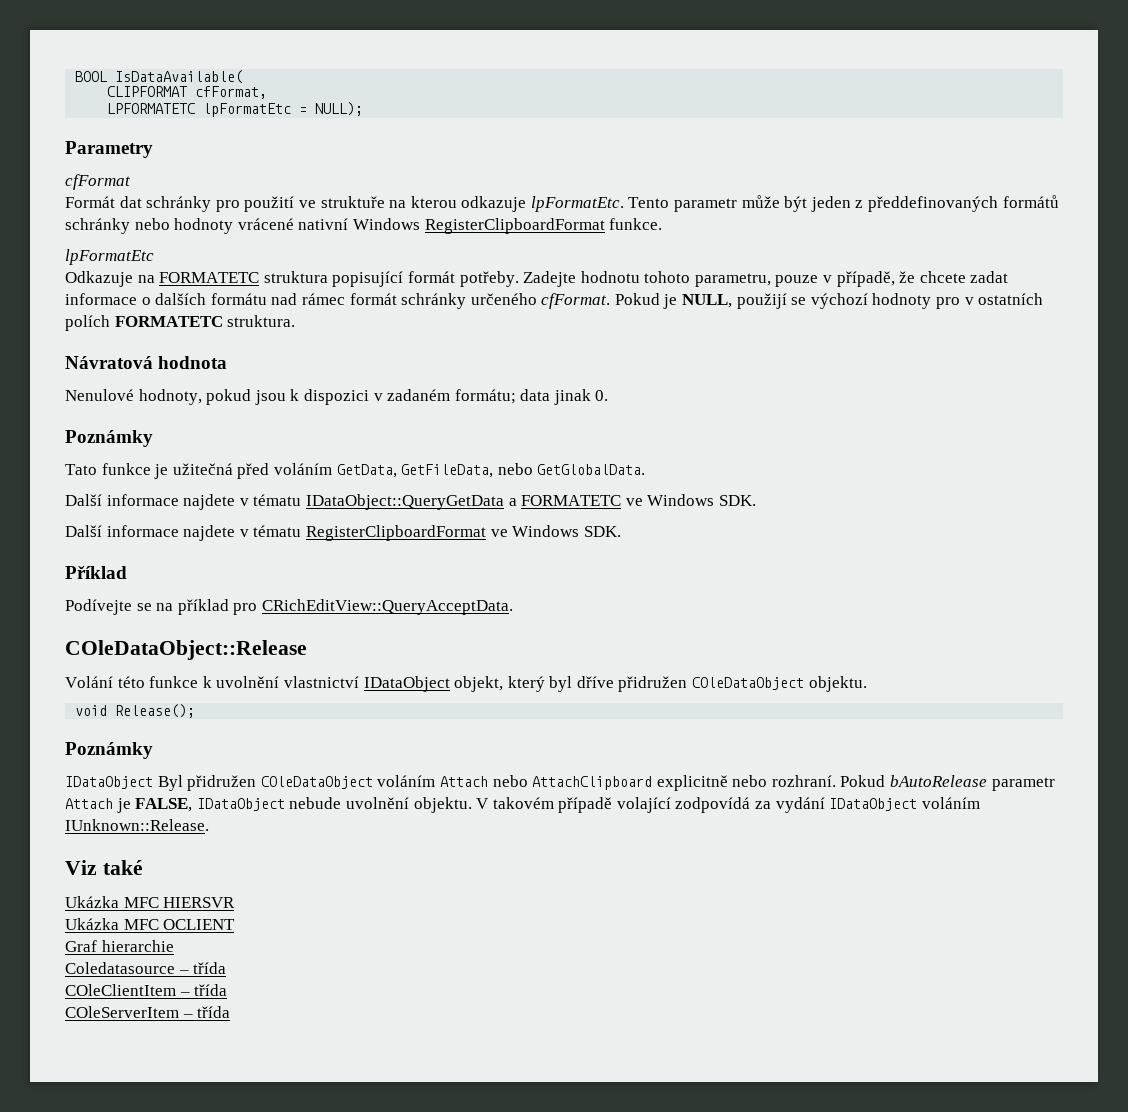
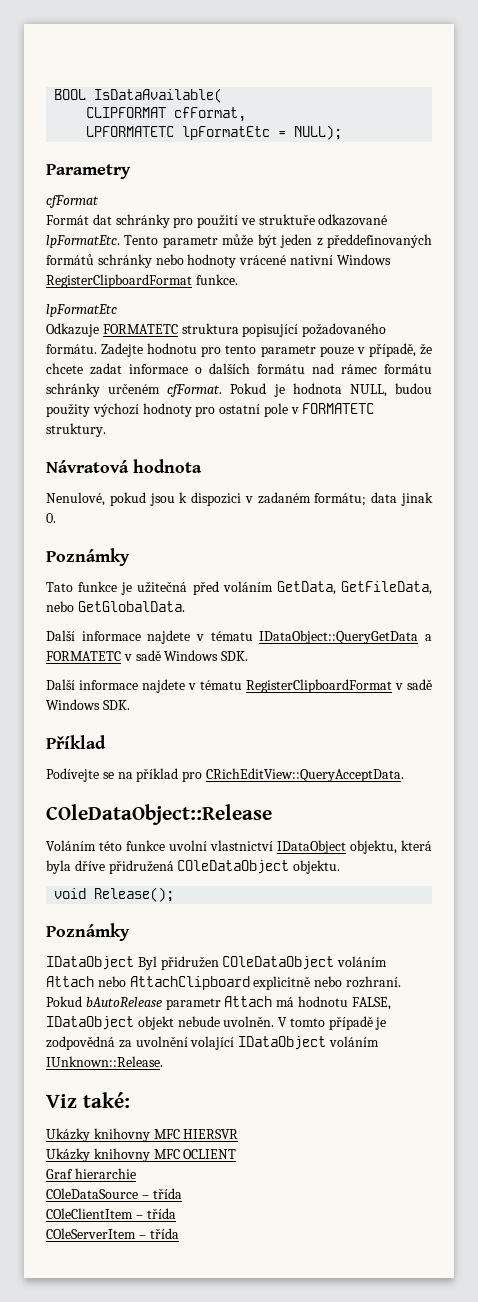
- Formát dat schránky pro použití ve struktuře na kterou odkazuje lpFormatEtc.
+ Formát dat schránky pro použití ve struktuře odkazované lpFormatEtc.
- Odkazuje na FORMATETC struktura popisující formát potřeby. Zadejte hodnotu tohoto parametru, pouze v případě, že chcete zadat informace o dalších formátu nad rámec formát schránky určeného cfFormat. Pokud je NULL, použijí se výchozí hodnoty pro v ostatních polích FORMATETC struktura.
+ Odkazuje FORMATETC struktura popisující požadovaného formátu. Zadejte hodnotu pro tento parametr pouze v případě, že chcete zadat informace o dalších formátu nad rámec formátu schránky určeném cfFormat. Pokud je hodnota NULL, budou použity výchozí hodnoty pro ostatní pole v FORMATETC struktury.
- Nenulové hodnoty, pokud jsou k dispozici v zadaném formátu; data jinak 0.
+ Nenulové, pokud jsou k dispozici v zadaném formátu; data jinak 0.
- Další informace najdete v tématu IDataObject::QueryGetData a FORMATETC ve Windows SDK.
+ Další informace najdete v tématu IDataObject::QueryGetData a FORMATETC v sadě Windows SDK.
- Další informace najdete v tématu RegisterClipboardFormat ve Windows SDK.
+ Další informace najdete v tématu RegisterClipboardFormat v sadě Windows SDK.
- Volání této funkce k uvolnění vlastnictví IDataObject objekt, který byl dříve přidružen COleDataObject objektu.
+ Voláním této funkce uvolní vlastnictví IDataObject objektu, která byla dříve přidružená COleDataObject objektu.
- Pokud bAutoRelease parametr Attach je FALSE, IDataObject nebude uvolnění objektu. V takovém případě volající zodpovídá za vydání IDataObject voláním IUnknown::Release.
+ Pokud bAutoRelease parametr Attach má hodnotu FALSE, IDataObject objekt nebude uvolněn. V tomto případě je zodpovědná za uvolnění volající IDataObject voláním IUnknown::Release.
- Viz také
- Ukázka MFC HIERSVR
+ Viz také:
+ Ukázky knihovny MFC HIERSVR
- Ukázka MFC OCLIENT
+ Ukázky knihovny MFC OCLIENT
- Coledatasource – třída
+ COleDataSource – třída

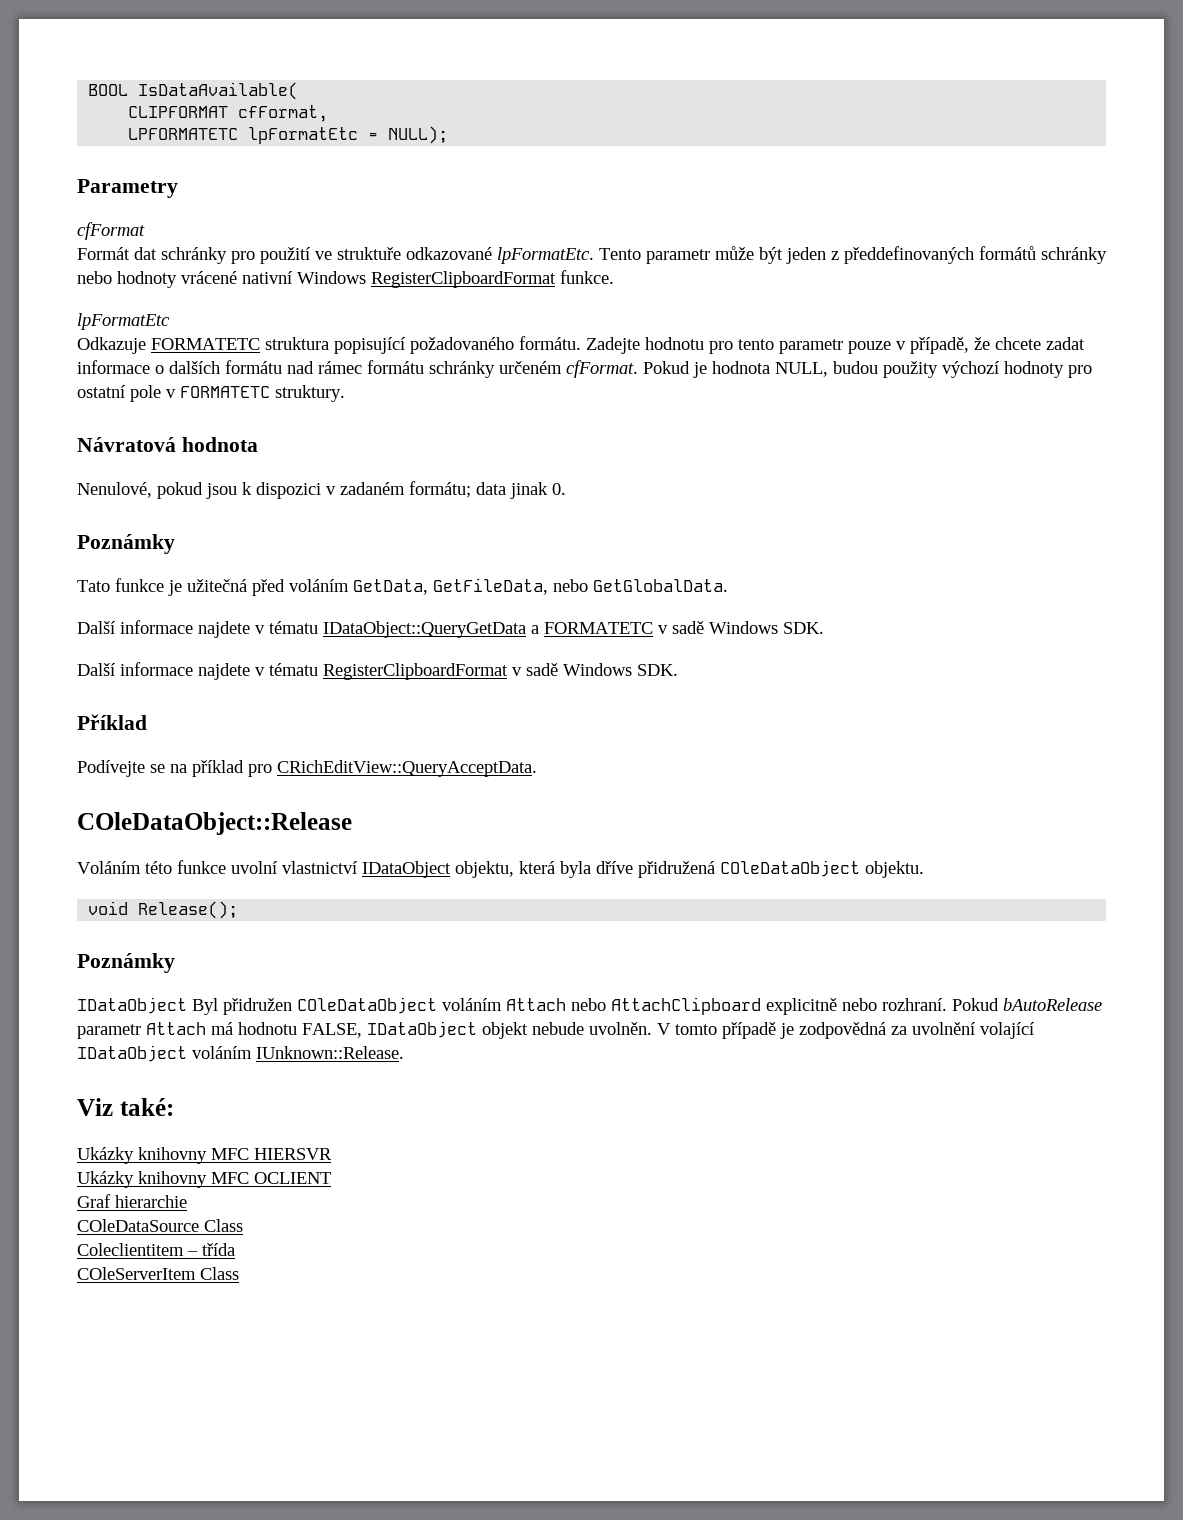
- COleDataSource – třída
- COleClientItem – třída
+ COleDataSource Class
+ Coleclientitem – třída
- COleServerItem – třída
+ COleServerItem Class

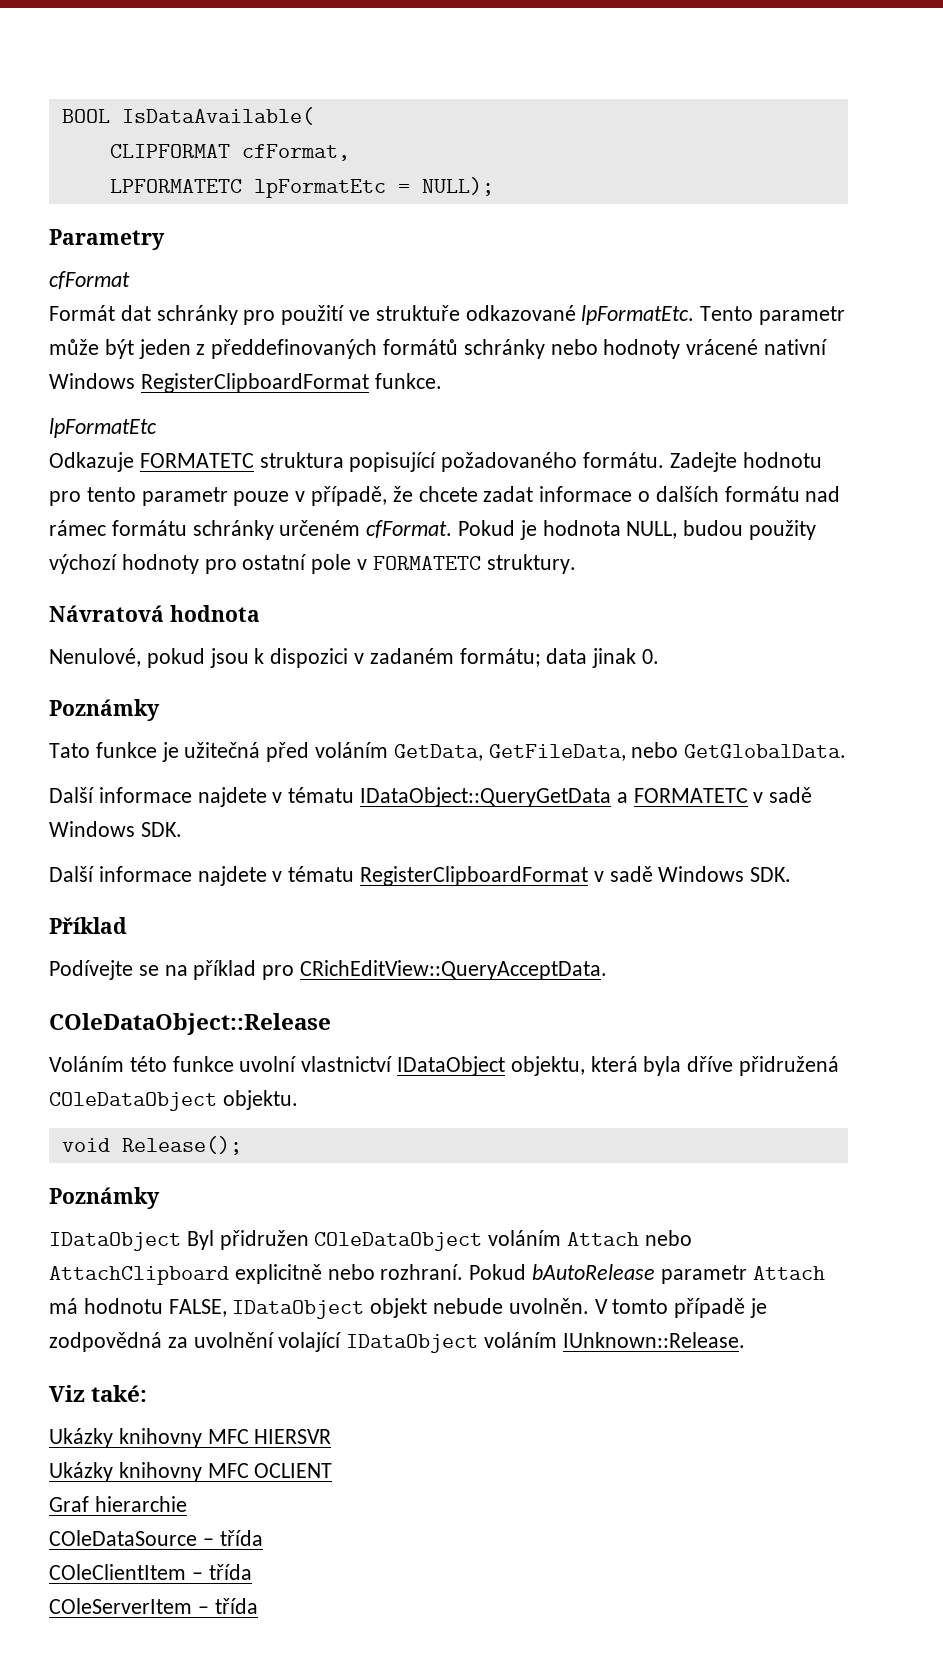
- COleDataSource Class
- Coleclientitem – třída
+ COleDataSource – třída
+ COleClientItem – třída
- COleServerItem Class
+ COleServerItem – třída

